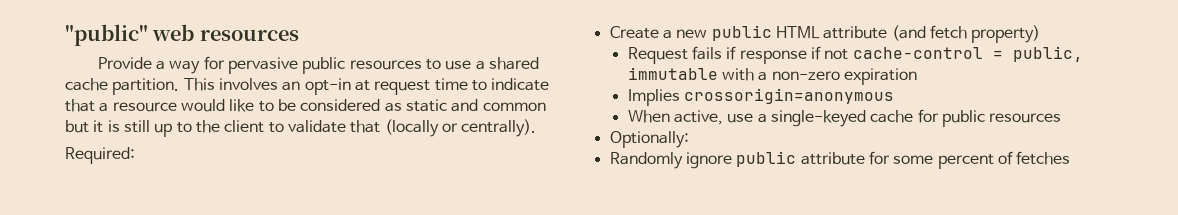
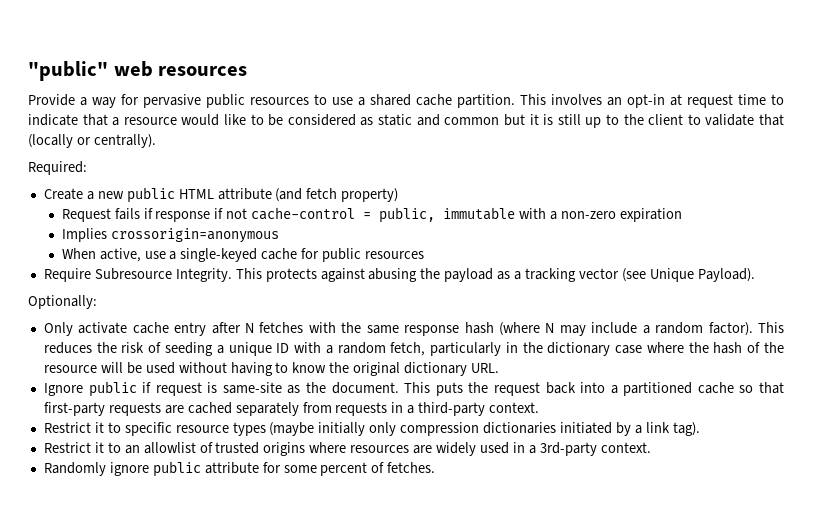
+ Require Subresource Integrity. This protects against abusing the payload as a tracking vector (see Unique Payload).
  Optionally:
+ Only activate cache entry after N fetches with the same response hash (where N may include a random factor). This reduces the risk of seeding a unique ID with a random fetch, particularly in the dictionary case where the hash of the resource will be used without having to know the original dictionary URL.
+ Ignore public if request is same-site as the document. This puts the request back into a partitioned cache so that first-party requests are cached separately from requests in a third-party context.
+ Restrict it to specific resource types (maybe initially only compression dictionaries initiated by a link tag).
+ Restrict it to an allowlist of trusted origins where resources are widely used in a 3rd-party context.
- Randomly ignore public attribute for some percent of fetches
+ Randomly ignore public attribute for some percent of fetches.

